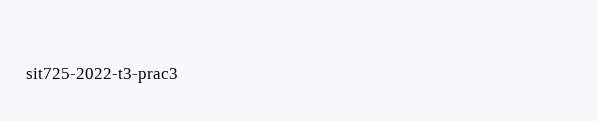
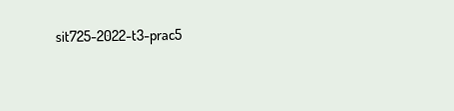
- sit725-2022-t3-prac3
+ sit725-2022-t3-prac5

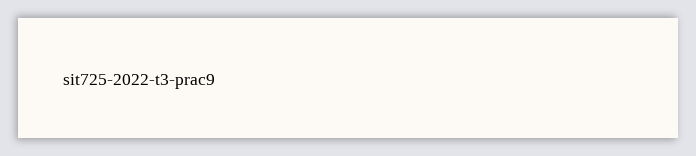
- sit725-2022-t3-prac5
+ sit725-2022-t3-prac9

